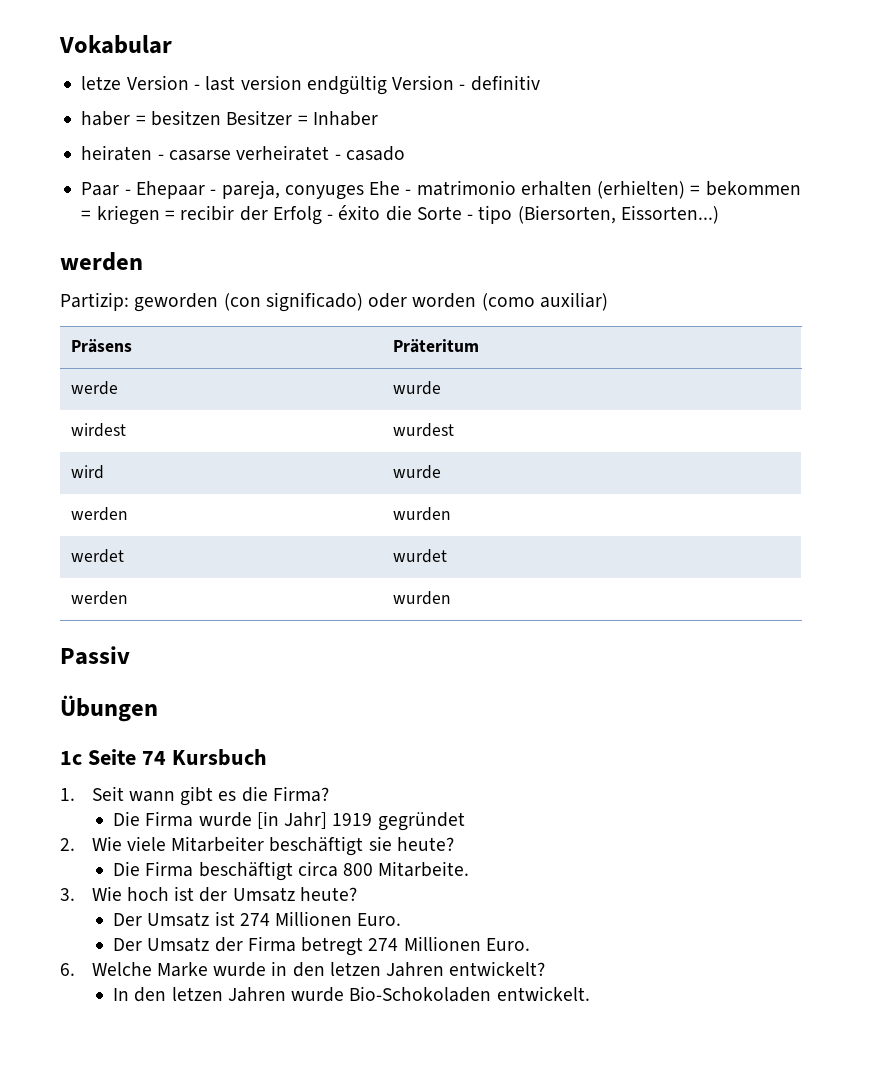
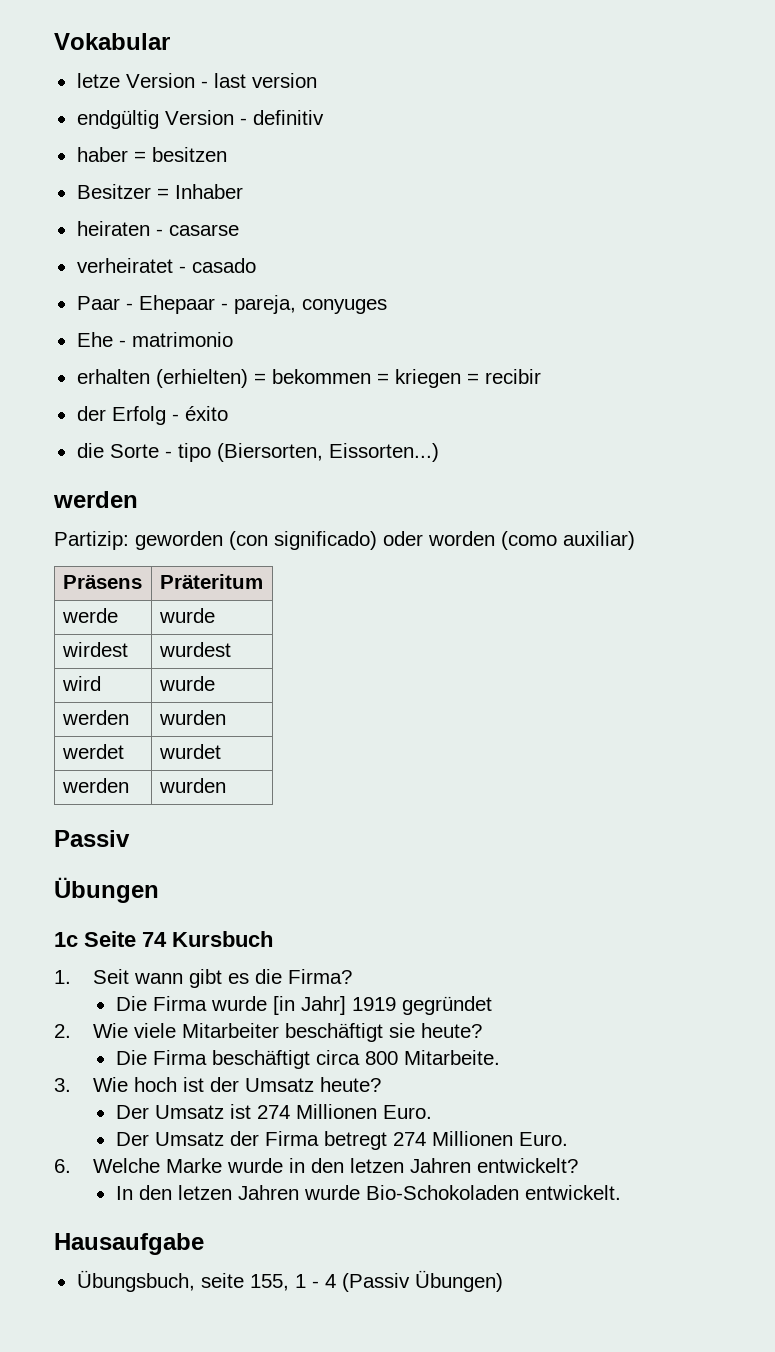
- letze Version - last version endgültig Version - definitiv
+ letze Version - last version
+ endgültig Version - definitiv
- haber = besitzen Besitzer = Inhaber
+ haber = besitzen
+ Besitzer = Inhaber
- heiraten - casarse verheiratet - casado
+ heiraten - casarse
+ verheiratet - casado
- Paar - Ehepaar - pareja, conyuges Ehe - matrimonio erhalten (erhielten) = bekommen = kriegen = recibir der Erfolg - éxito die Sorte - tipo (Biersorten, Eissorten...)
+ Paar - Ehepaar - pareja, conyuges
+ Ehe - matrimonio
+ erhalten (erhielten) = bekommen = kriegen = recibir
+ der Erfolg - éxito
+ die Sorte - tipo (Biersorten, Eissorten...)
+ Hausaufgabe
+ Übungsbuch, seite 155, 1 - 4 (Passiv Übungen)

